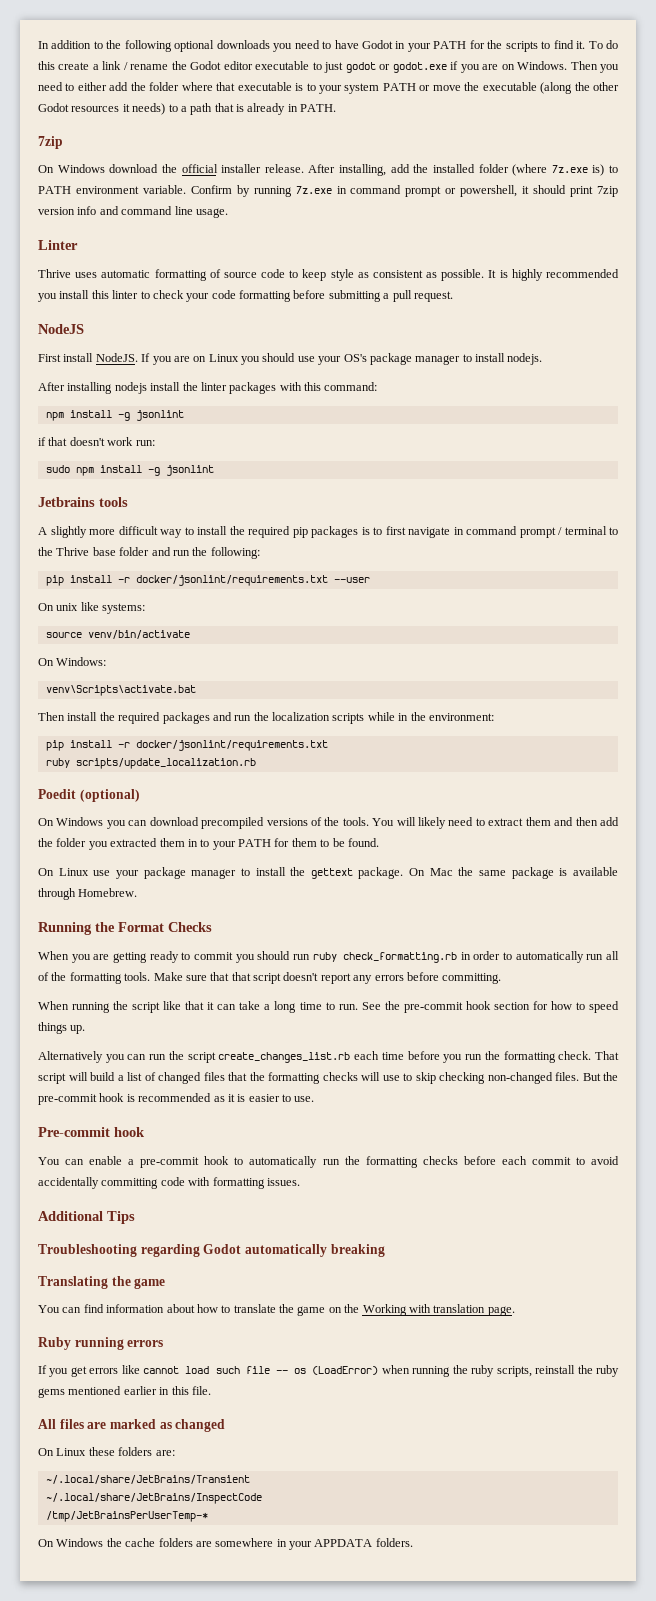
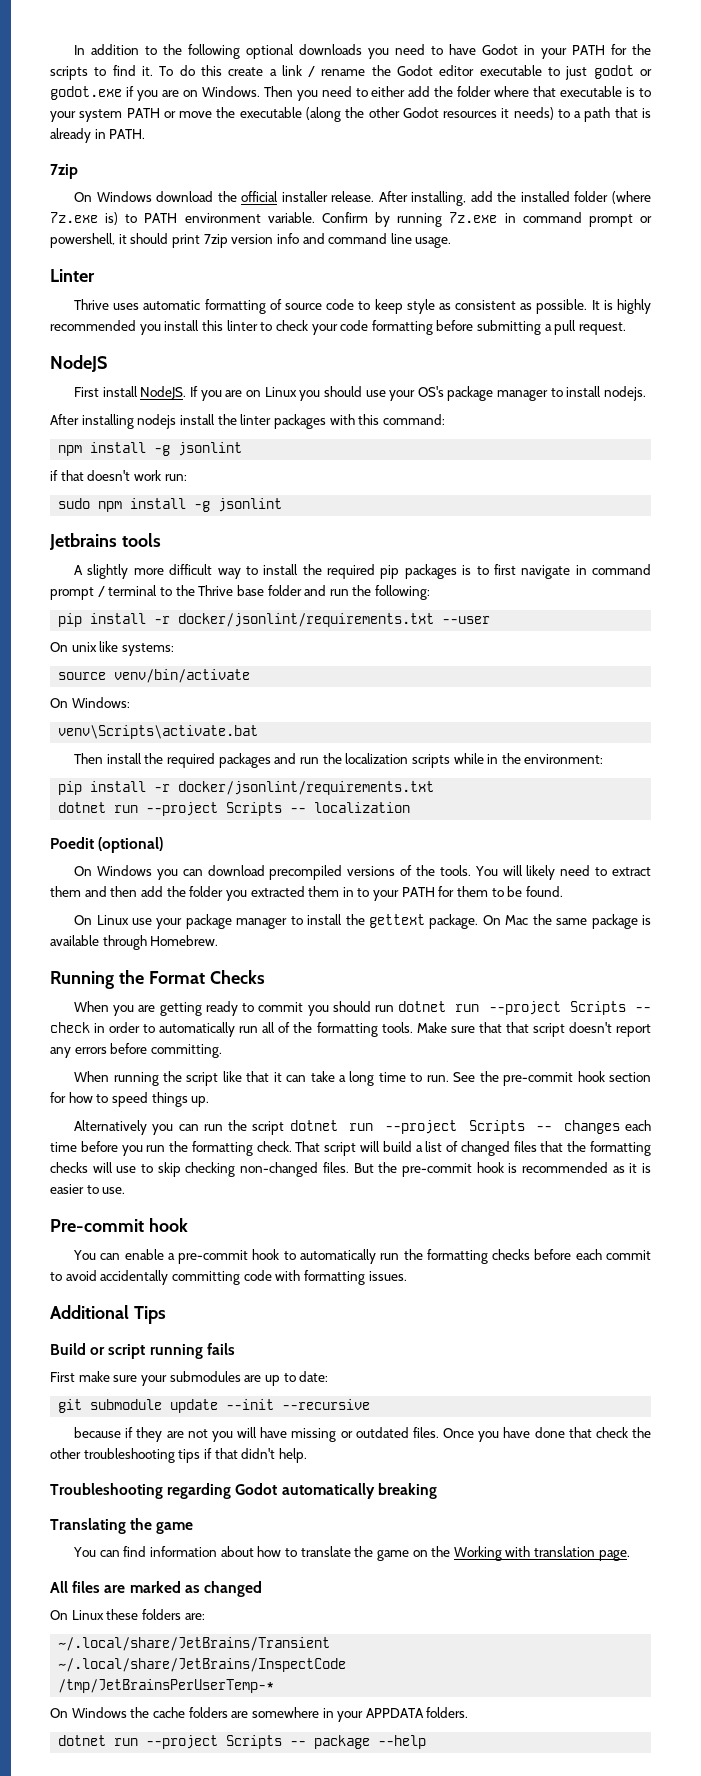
- ruby scripts/update_localization.rb
+ dotnet run --project Scripts -- localization
- When you are getting ready to commit you should run ruby check_formatting.rb in order to automatically run all of the formatting tools.
+ When you are getting ready to commit you should run dotnet run --project Scripts -- check in order to automatically run all of the formatting tools.
- Alternatively you can run the script create_changes_list.rb each time before you run the formatting check.
+ Alternatively you can run the script dotnet run --project Scripts -- changes each time before you run the formatting check.
+ Build or script running fails
+ First make sure your submodules are up to date:
+ git submodule update --init --recursive
+ because if they are not you will have missing or outdated files. Once you have done that check the other troubleshooting tips if that didn't help.
- Ruby running errors
- If you get errors like cannot load such file -- os (LoadError) when running the ruby scripts, reinstall the ruby gems mentioned earlier in this file.
+ dotnet run --project Scripts -- package --help

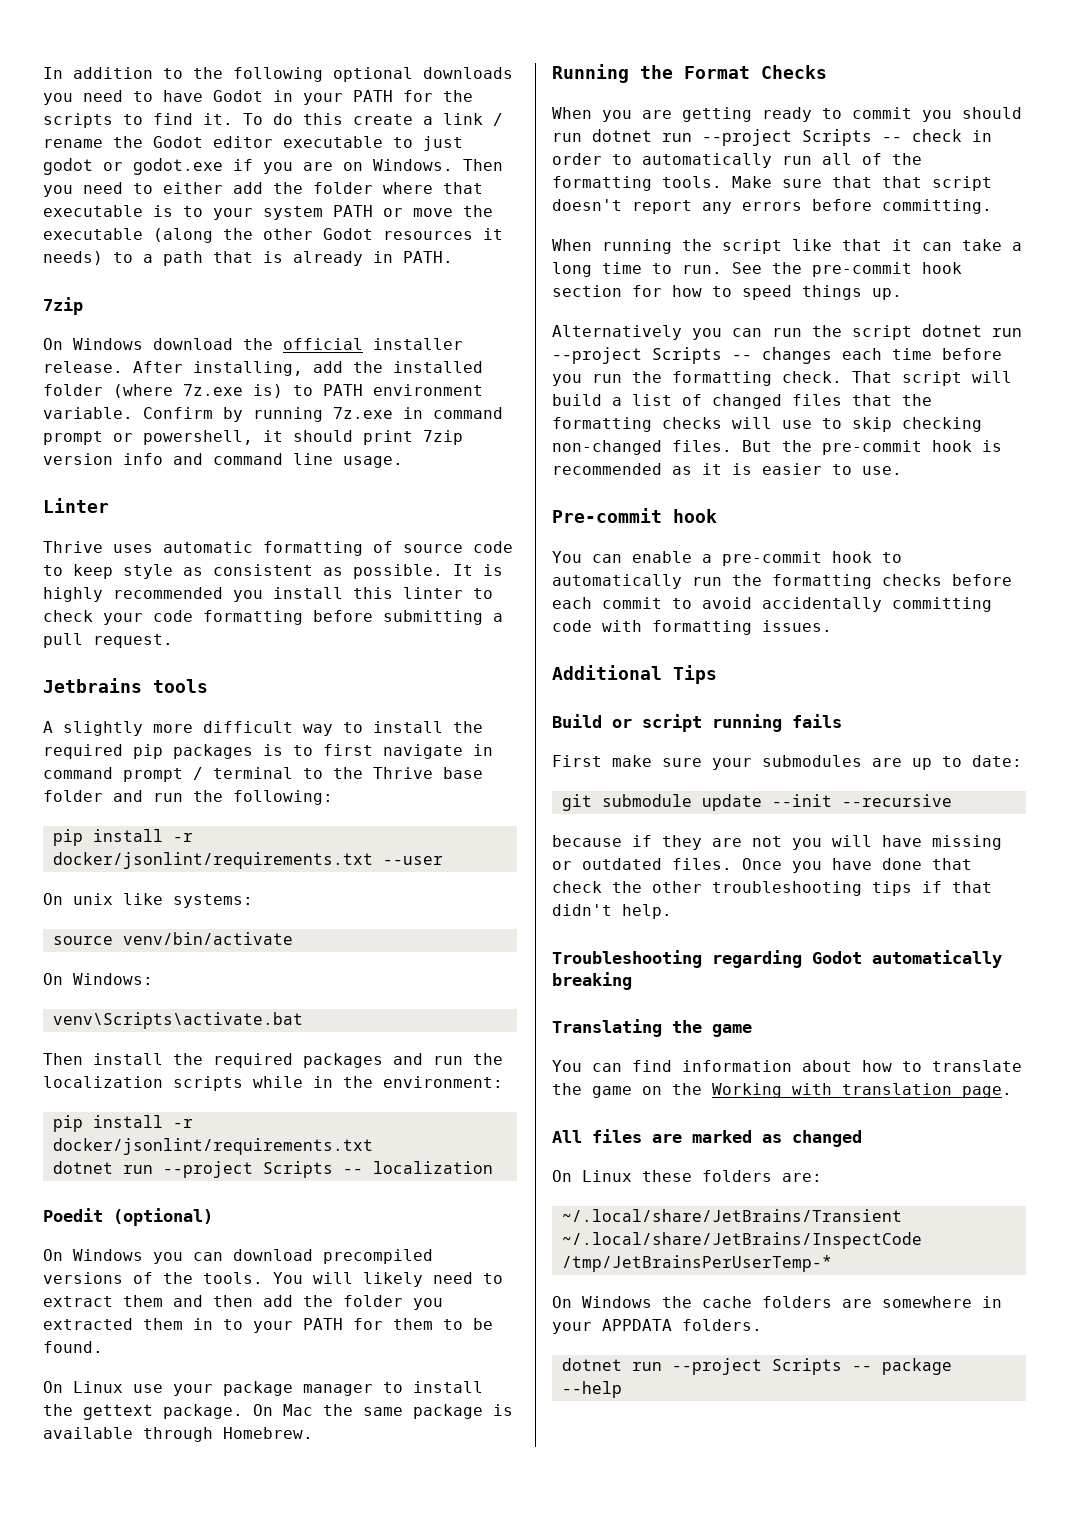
- NodeJS
- First install NodeJS. If you are on Linux you should use your OS's package manager to install nodejs.
- After installing nodejs install the linter packages with this command:
- npm install -g jsonlint
- if that doesn't work run:
- sudo npm install -g jsonlint

